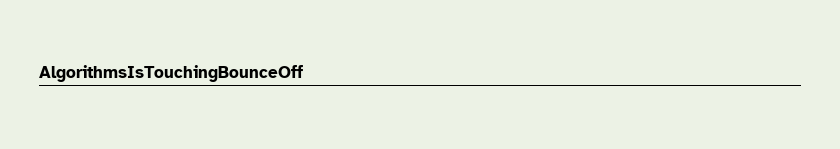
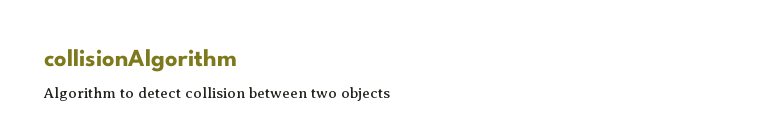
- AlgorithmsIsTouchingBounceOff
+ collisionAlgorithm
+ Algorithm to detect collision between two objects

